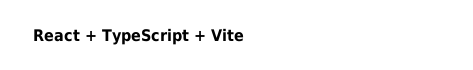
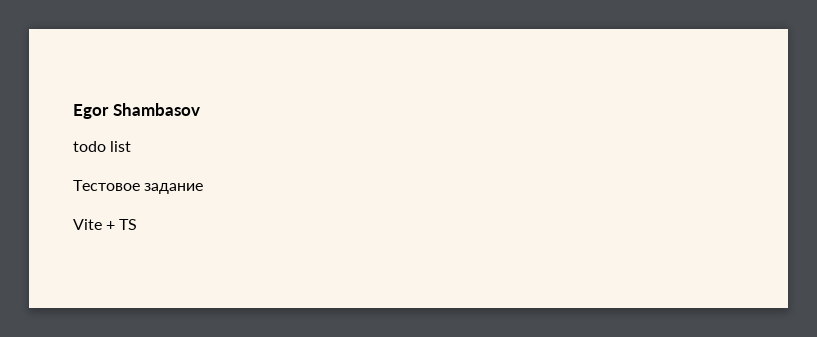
- React + TypeScript + Vite
+ Egor Shambasov
+ todo list
+ Тестовое задание
+ Vite + TS

